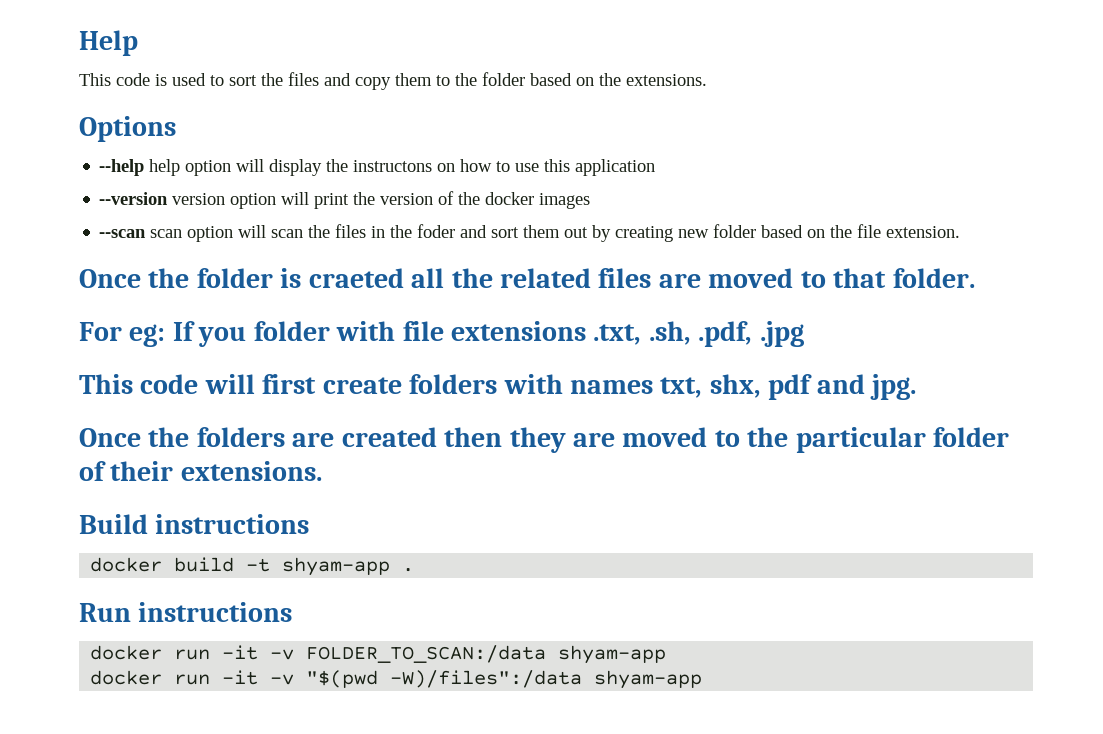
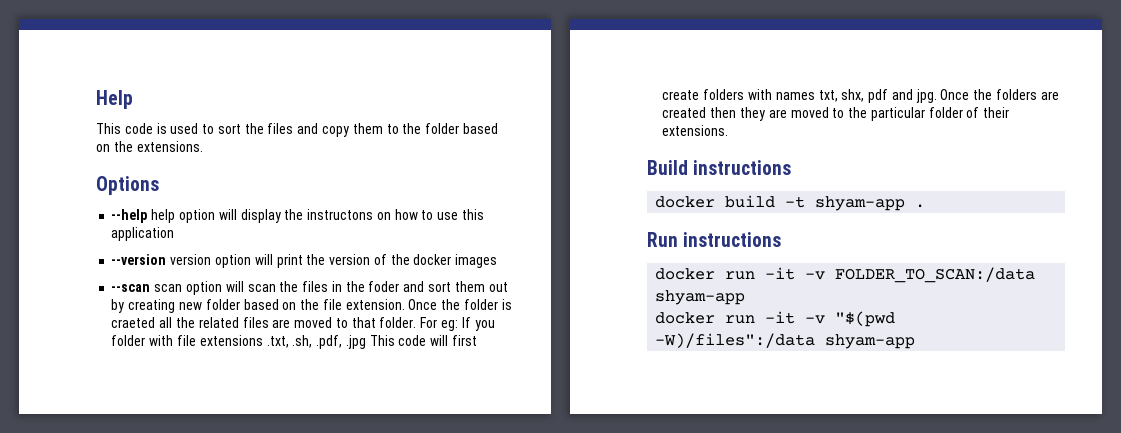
- --scan scan option will scan the files in the foder and sort them out by creating new folder based on the file extension.
- Once the folder is craeted all the related files are moved to that folder.
- For eg:
+ --scan scan option will scan the files in the foder and sort them out by creating new folder based on the file extension. Once the folder is craeted all the related files are moved to that folder. For eg:
- If you folder with file extensions .txt, .sh, .pdf, .jpg
- This code will first create folders with names txt, shx, pdf and jpg.
- Once the folders are created then they are moved to the particular folder of their extensions.
+ If you folder with file extensions .txt, .sh, .pdf, .jpg This code will first create folders with names txt, shx, pdf and jpg. Once the folders are created then they are moved to the particular folder of their extensions.

